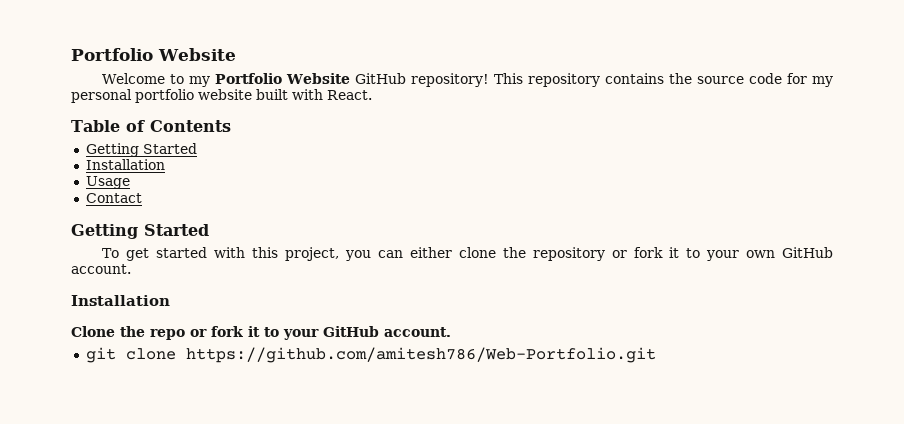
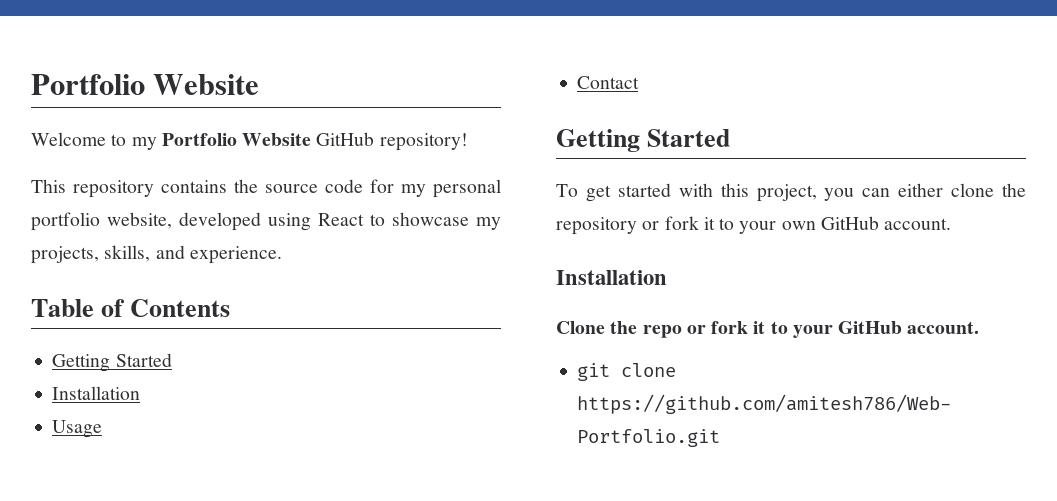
- Welcome to my Portfolio Website GitHub repository! This repository contains the source code for my personal portfolio website built with React.
+ Welcome to my Portfolio Website GitHub repository!
+ This repository contains the source code for my personal portfolio website, developed using React to showcase my projects, skills, and experience.

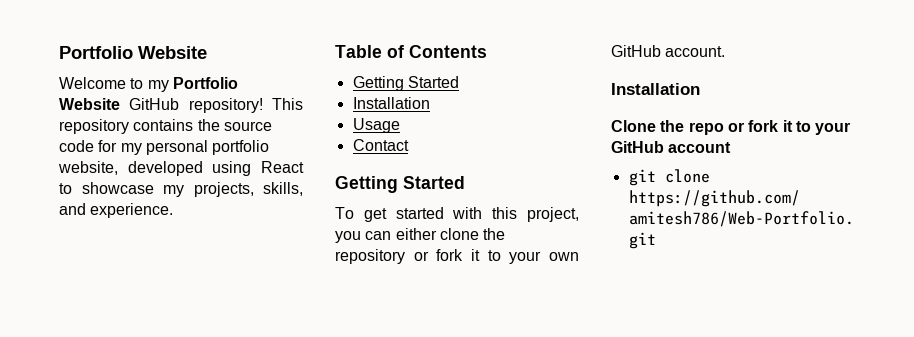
- Welcome to my Portfolio Website GitHub repository!
- This repository contains the source code for my personal portfolio website, developed using React to showcase my projects, skills, and experience.
+ Welcome to my Portfolio Website GitHub repository! This repository contains the source code for my personal portfolio website, developed using React to showcase my projects, skills, and experience.
- Clone the repo or fork it to your GitHub account.
+ Clone the repo or fork it to your GitHub account

